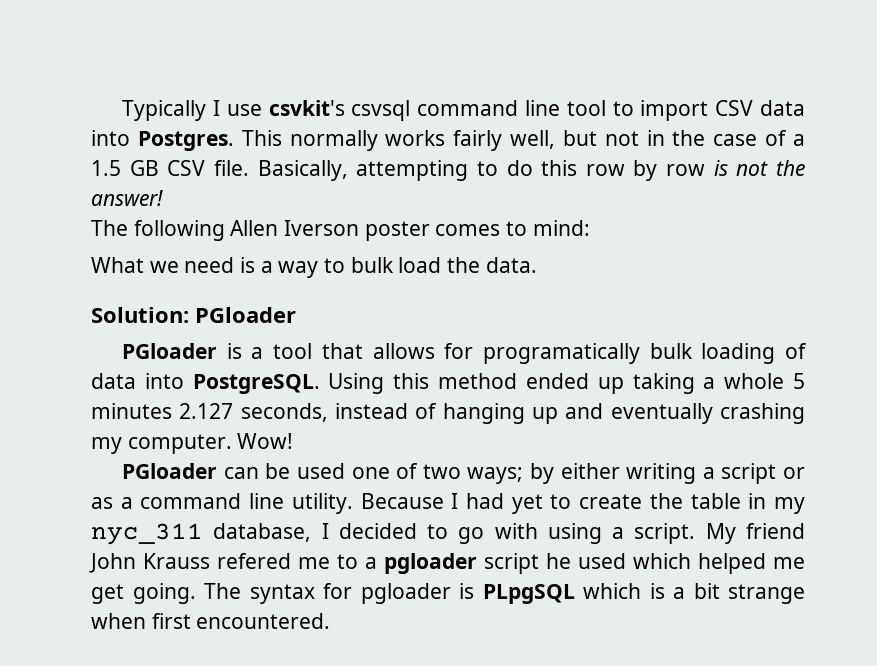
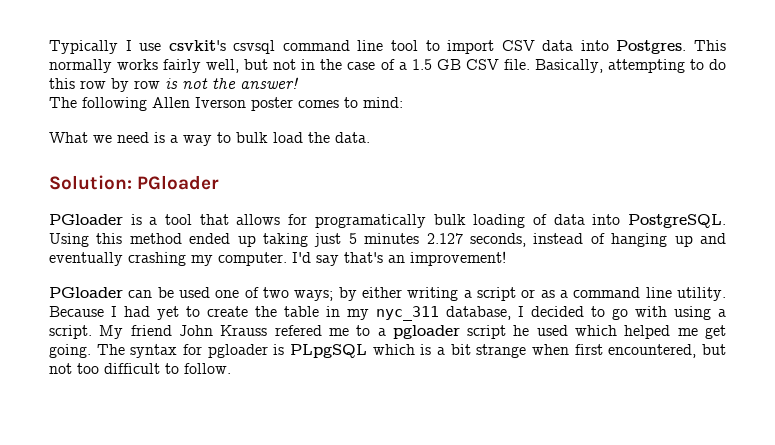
- Using this method ended up taking a whole 5 minutes 2.127 seconds, instead of hanging up and eventually crashing my computer.
+ Using this method ended up taking just 5 minutes 2.127 seconds, instead of hanging up and eventually crashing my computer.
- Wow!
+ I'd say that's an improvement!
- The syntax for pgloader is PLpgSQL which is a bit strange when first encountered.
+ The syntax for pgloader is PLpgSQL which is a bit strange when first encountered, but not too difficult to follow.

